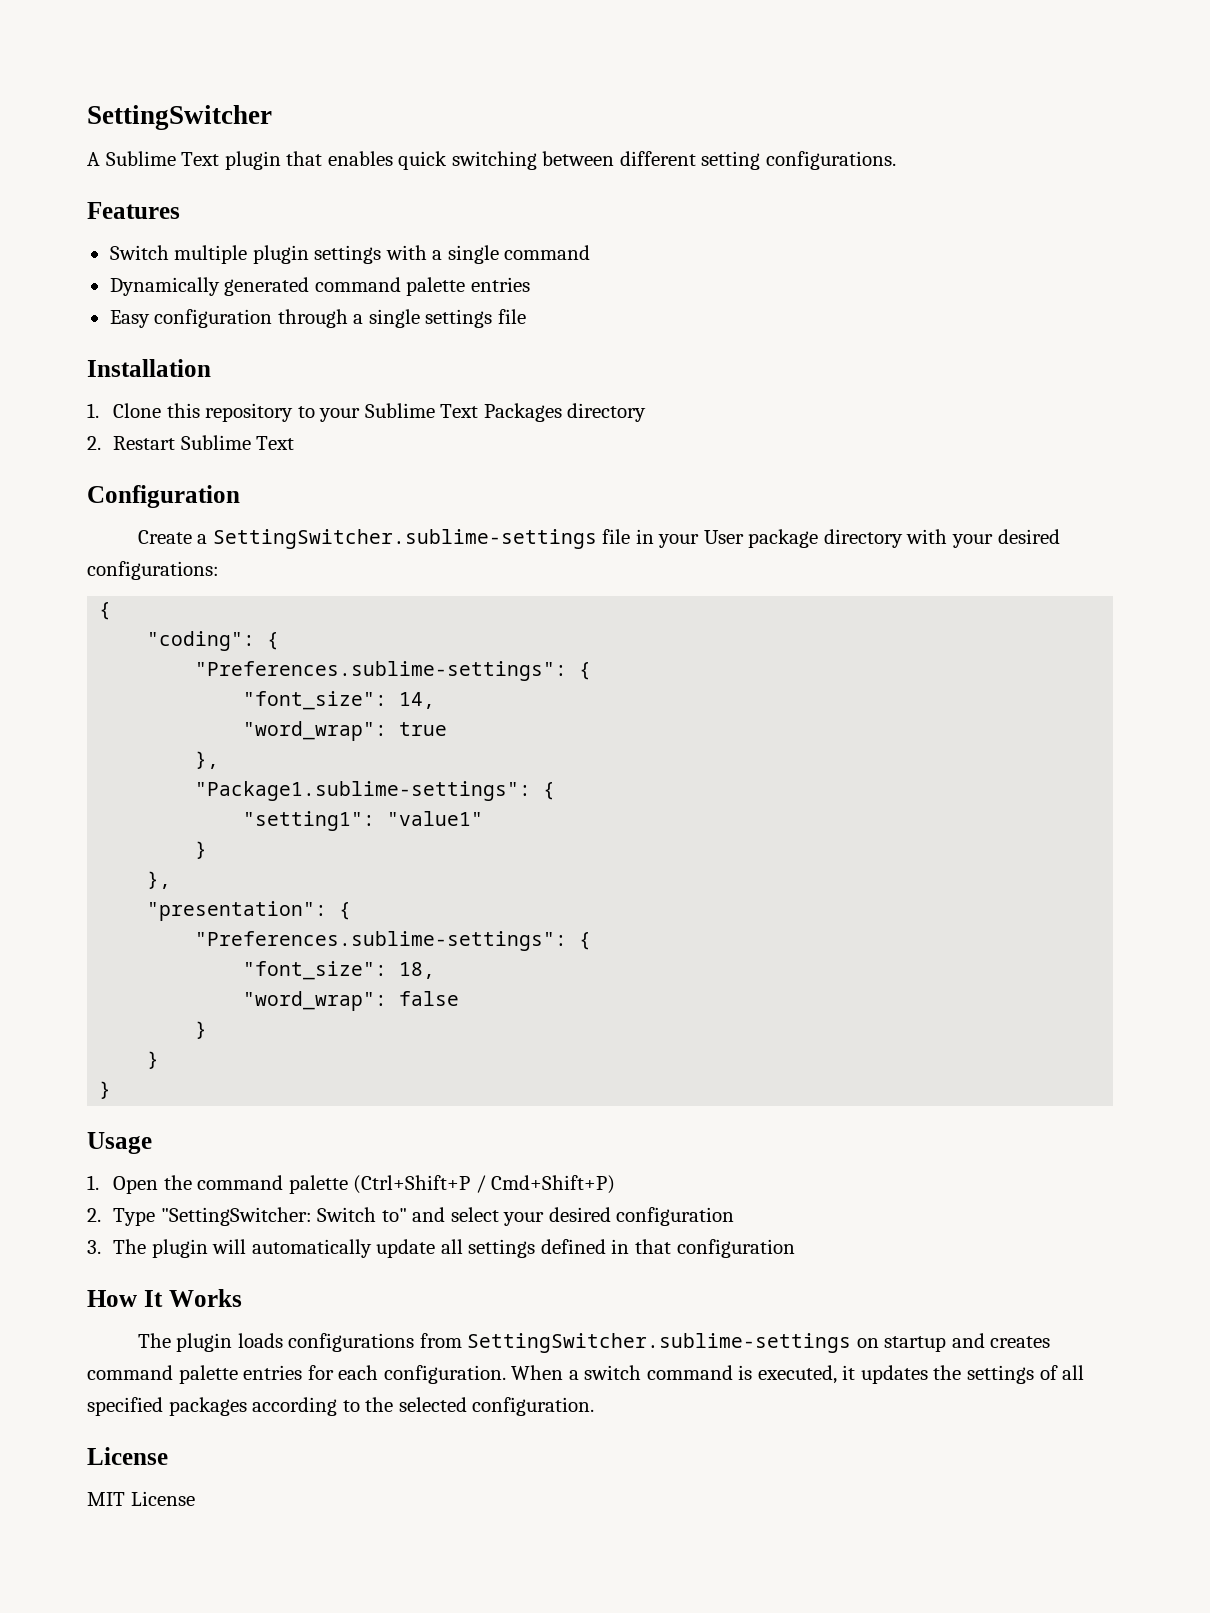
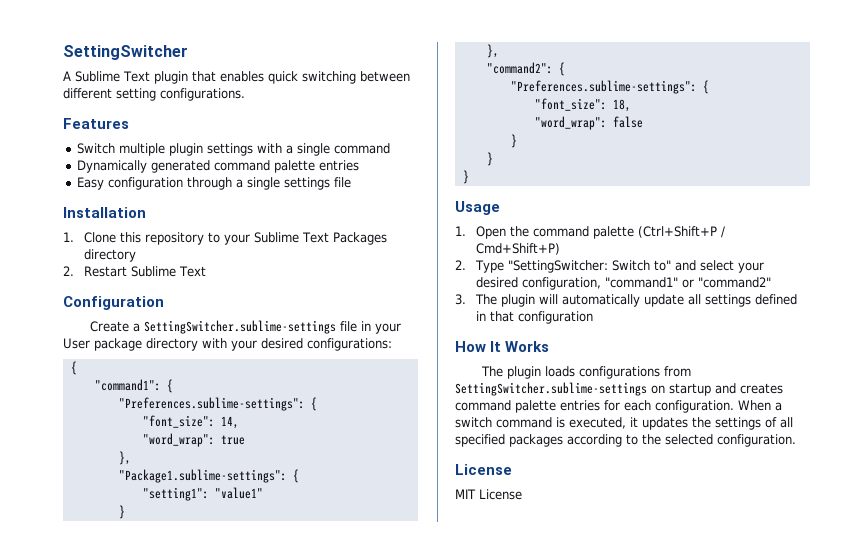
- "coding": {
+ "command1": {
- "presentation": {
+ "command2": {
- 2. Type "SettingSwitcher: Switch to" and select your desired configuration
+ 2. Type "SettingSwitcher: Switch to" and select your desired configuration, "command1" or "command2"

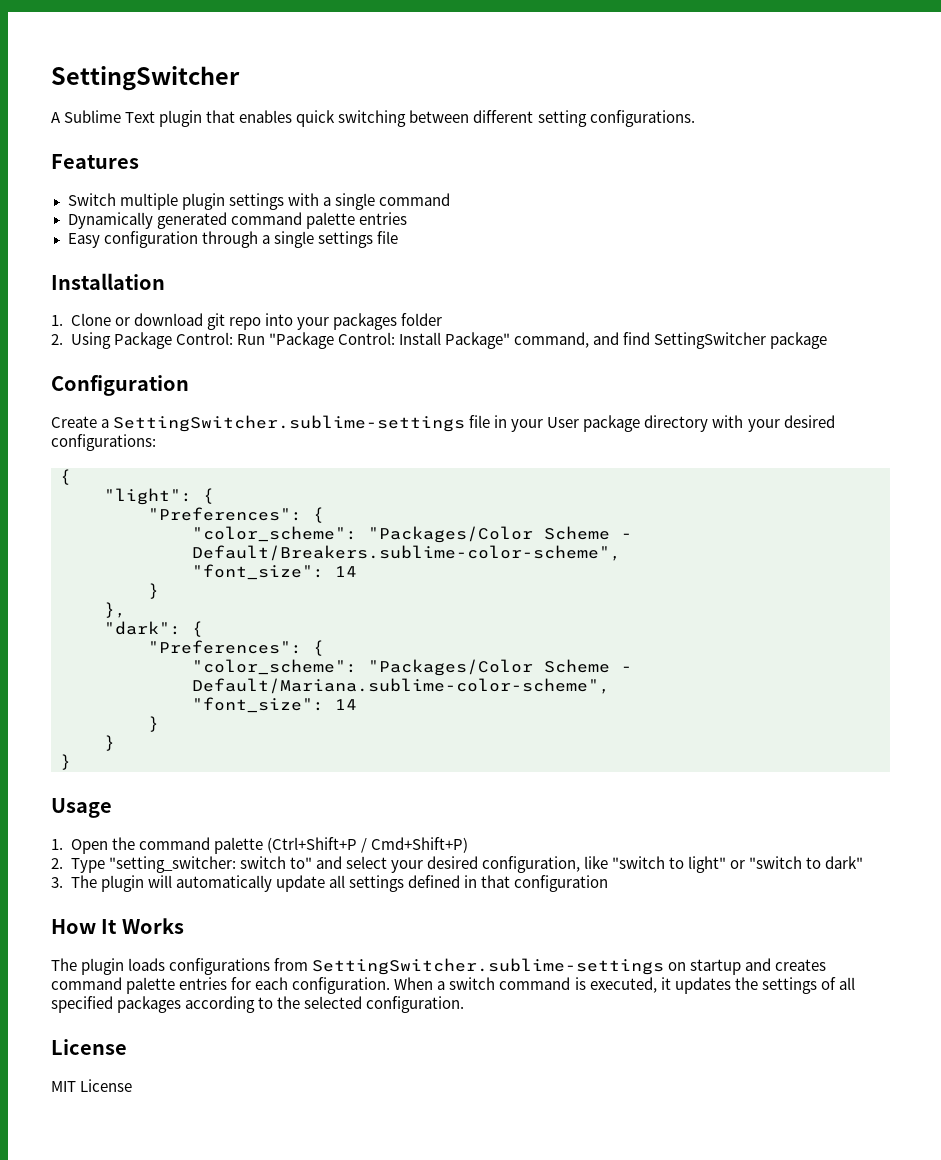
- 1. Clone this repository to your Sublime Text Packages directory
- 2. Restart Sublime Text
+ 1. Clone or download git repo into your packages folder
+ 2. Using Package Control: Run "Package Control: Install Package" command, and find SettingSwitcher package
- "command1": {
- "Preferences.sublime-settings": {
- "font_size": 14,
- "word_wrap": true
- },
- "Package1.sublime-settings": {
- "setting1": "value1"
+ "light": {
+ "Preferences": {
+ "color_scheme": "Packages/Color Scheme - Default/Breakers.sublime-color-scheme",
+ "font_size": 14
- "command2": {
- "Preferences.sublime-settings": {
- "font_size": 18,
- "word_wrap": false
+ "dark": {
+ "Preferences": {
+ "color_scheme": "Packages/Color Scheme - Default/Mariana.sublime-color-scheme",
+ "font_size": 14
- 2. Type "SettingSwitcher: Switch to" and select your desired configuration, "command1" or "command2"
+ 2. Type "setting_switcher: switch to" and select your desired configuration, like "switch to light" or "switch to dark"

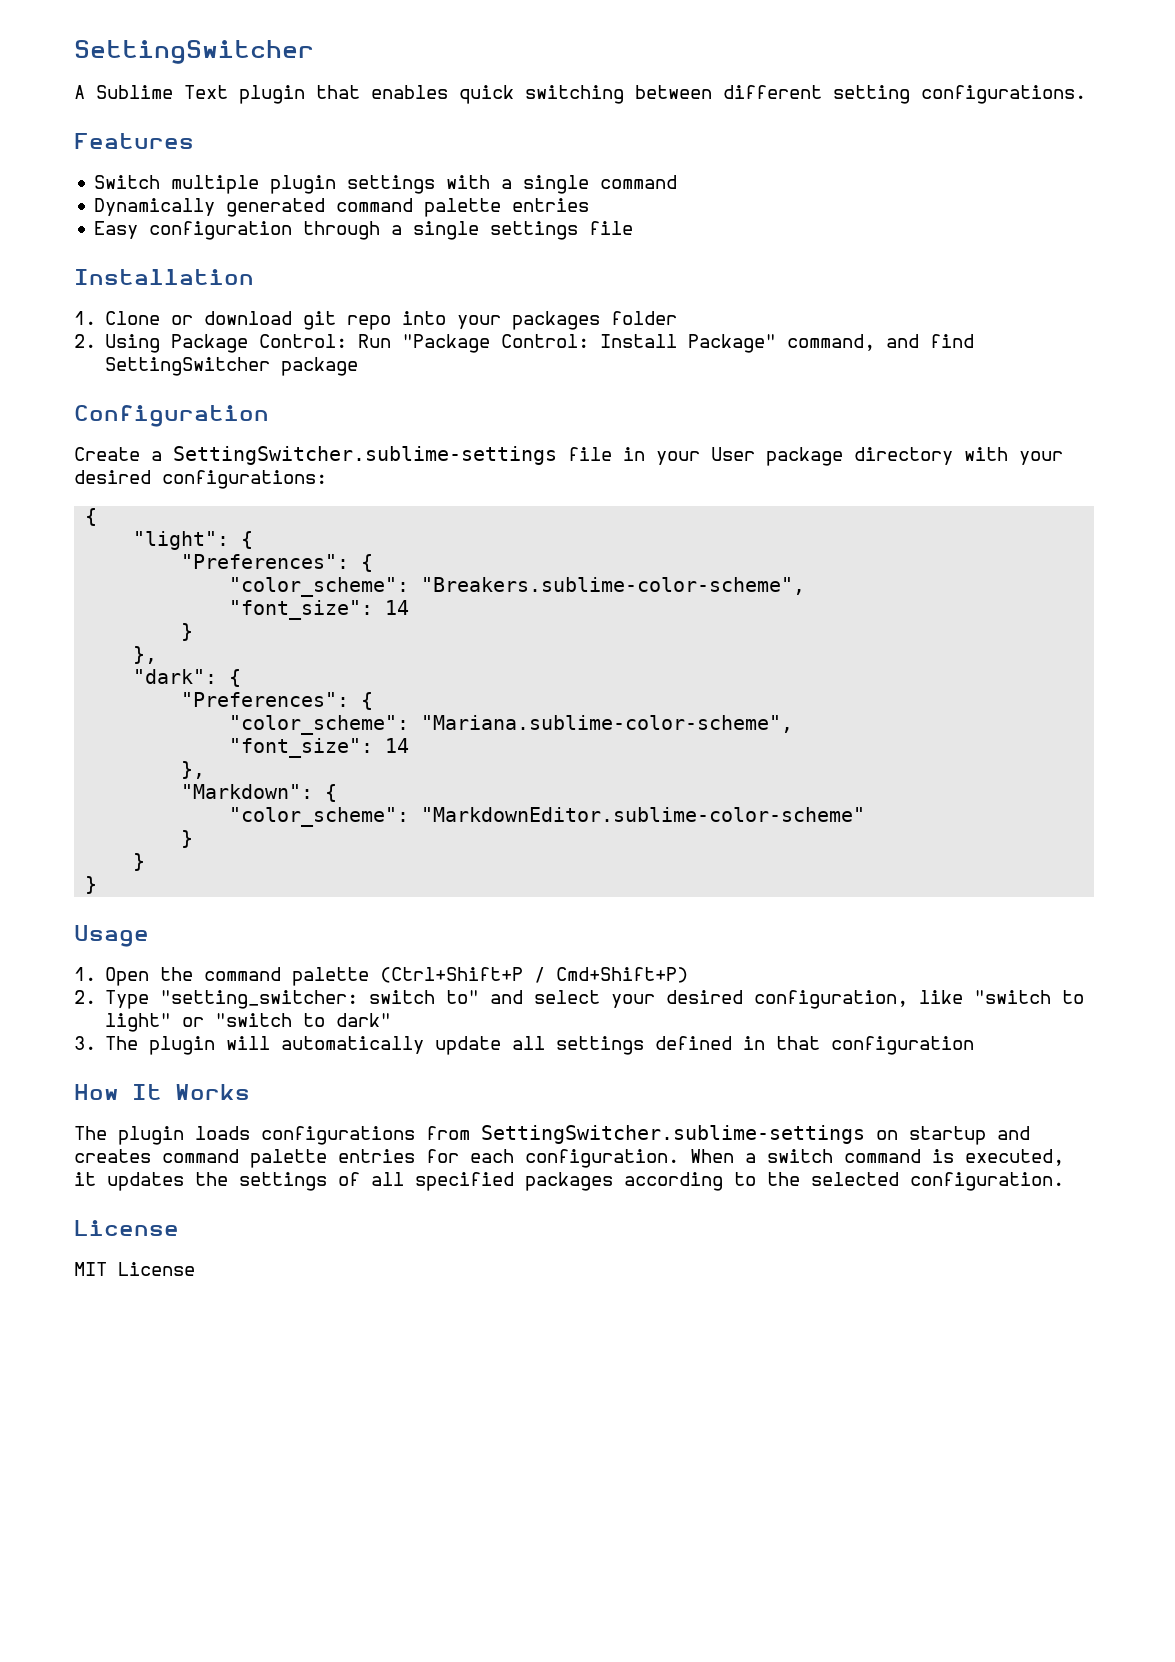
- "color_scheme": "Packages/Color Scheme - Default/Breakers.sublime-color-scheme",
+ "color_scheme": "Breakers.sublime-color-scheme",
- "color_scheme": "Packages/Color Scheme - Default/Mariana.sublime-color-scheme",
+ "color_scheme": "Mariana.sublime-color-scheme",
  "font_size": 14
+ },
+ "Markdown": {
+ "color_scheme": "MarkdownEditor.sublime-color-scheme"

